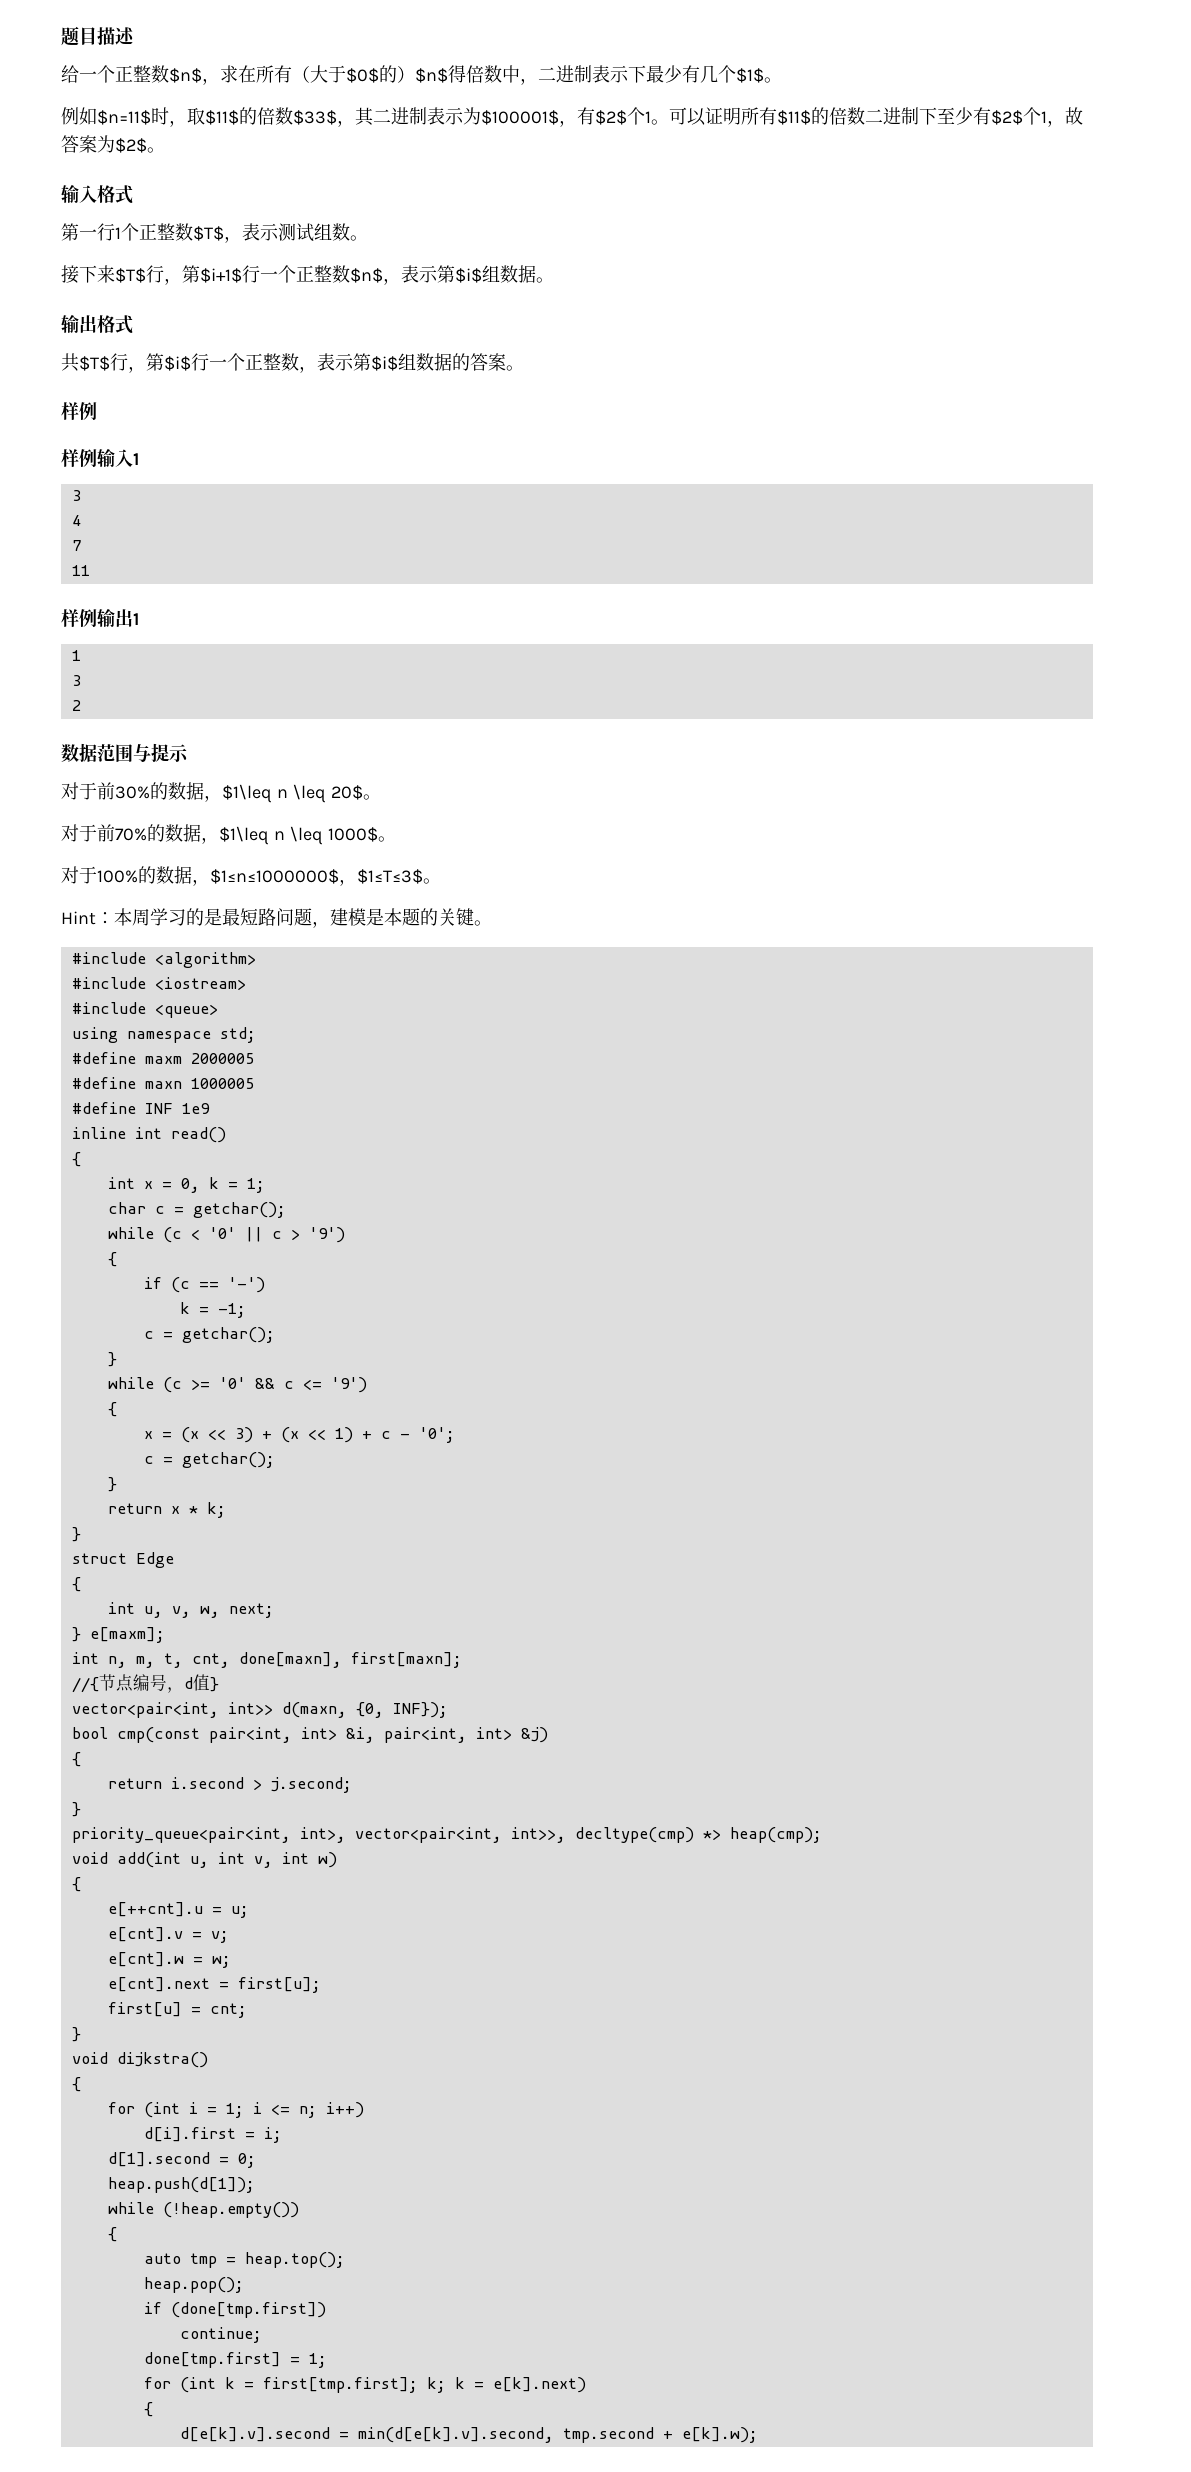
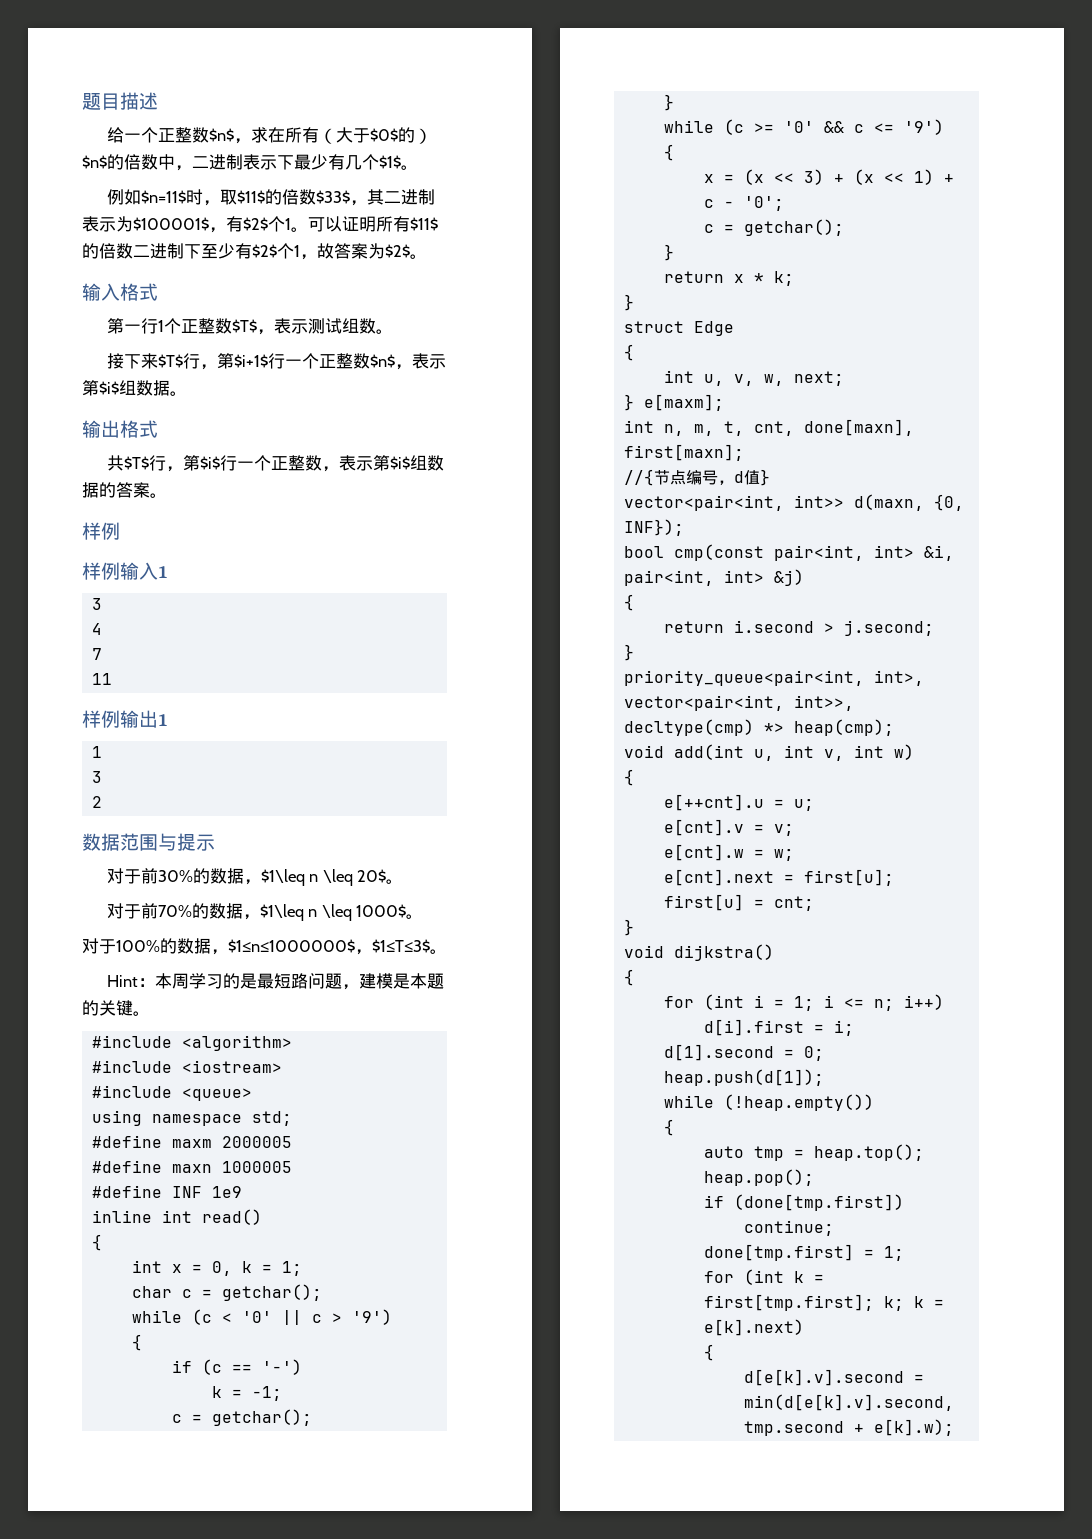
- 给一个正整数$n$，求在所有（大于$0$的）$n$得倍数中，二进制表示下最少有几个$1$。
+ 给一个正整数$n$，求在所有（大于$0$的）$n$的倍数中，二进制表示下最少有几个$1$。

